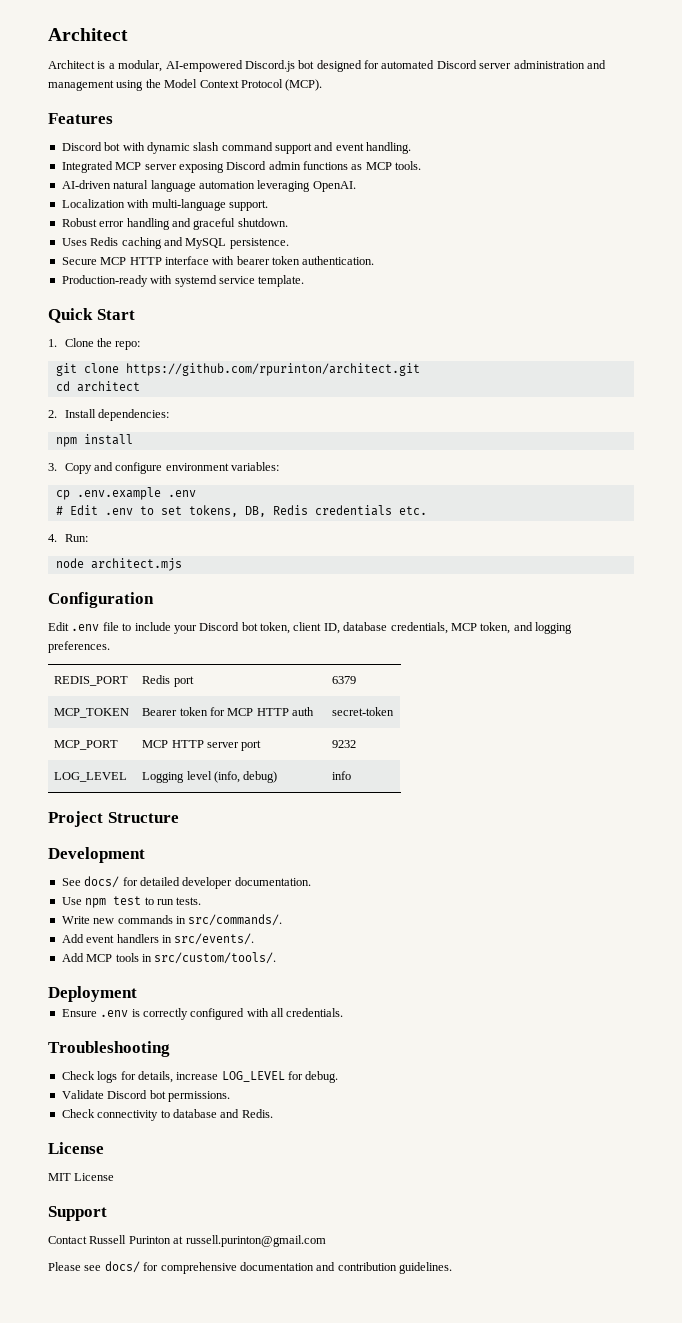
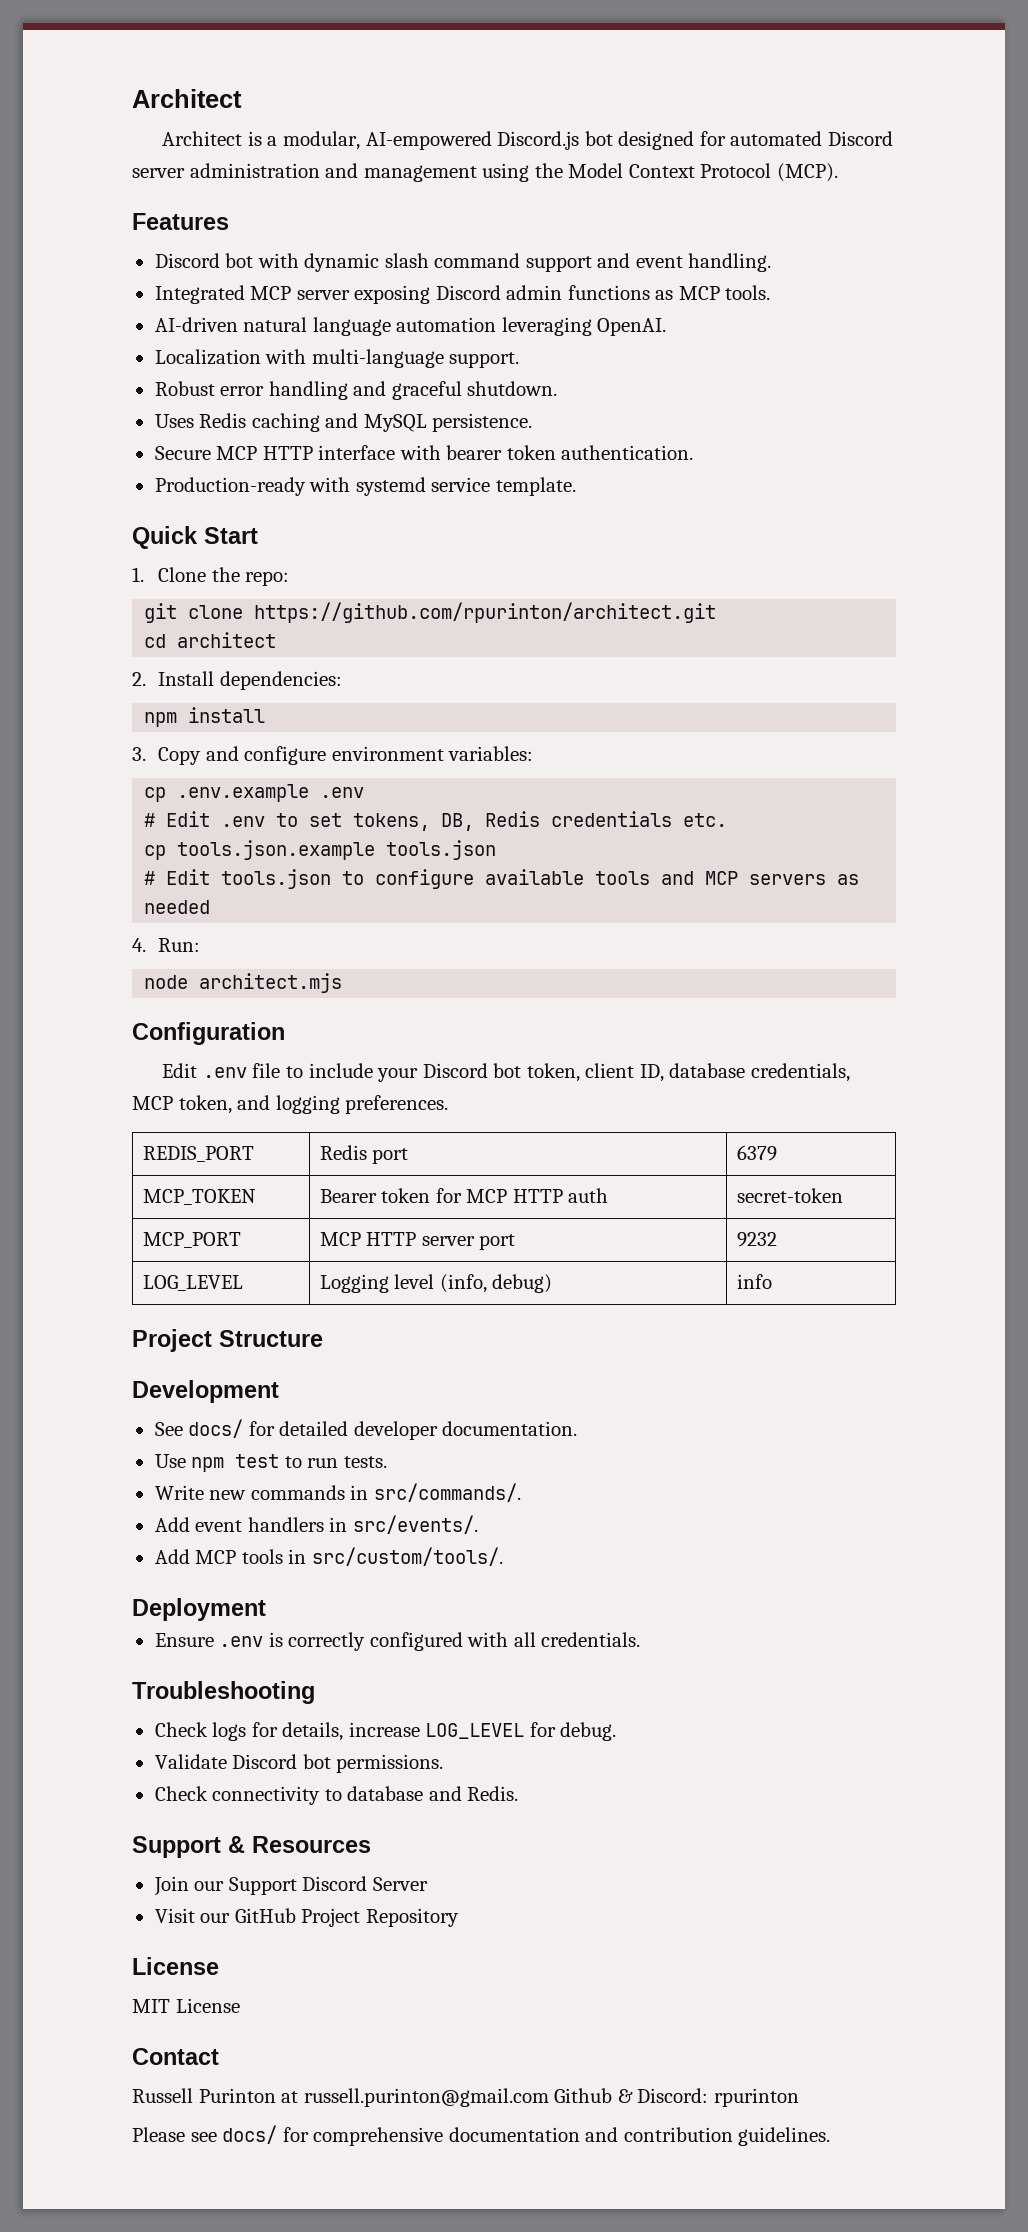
+ cp tools.json.example tools.json
+ # Edit tools.json to configure available tools and MCP servers as needed
+ Support & Resources
+ Join our Support Discord Server
+ Visit our GitHub Project Repository
- Support
- Contact Russell Purinton at russell.purinton@gmail.com
+ Contact
+ Russell Purinton at russell.purinton@gmail.com Github & Discord: rpurinton

